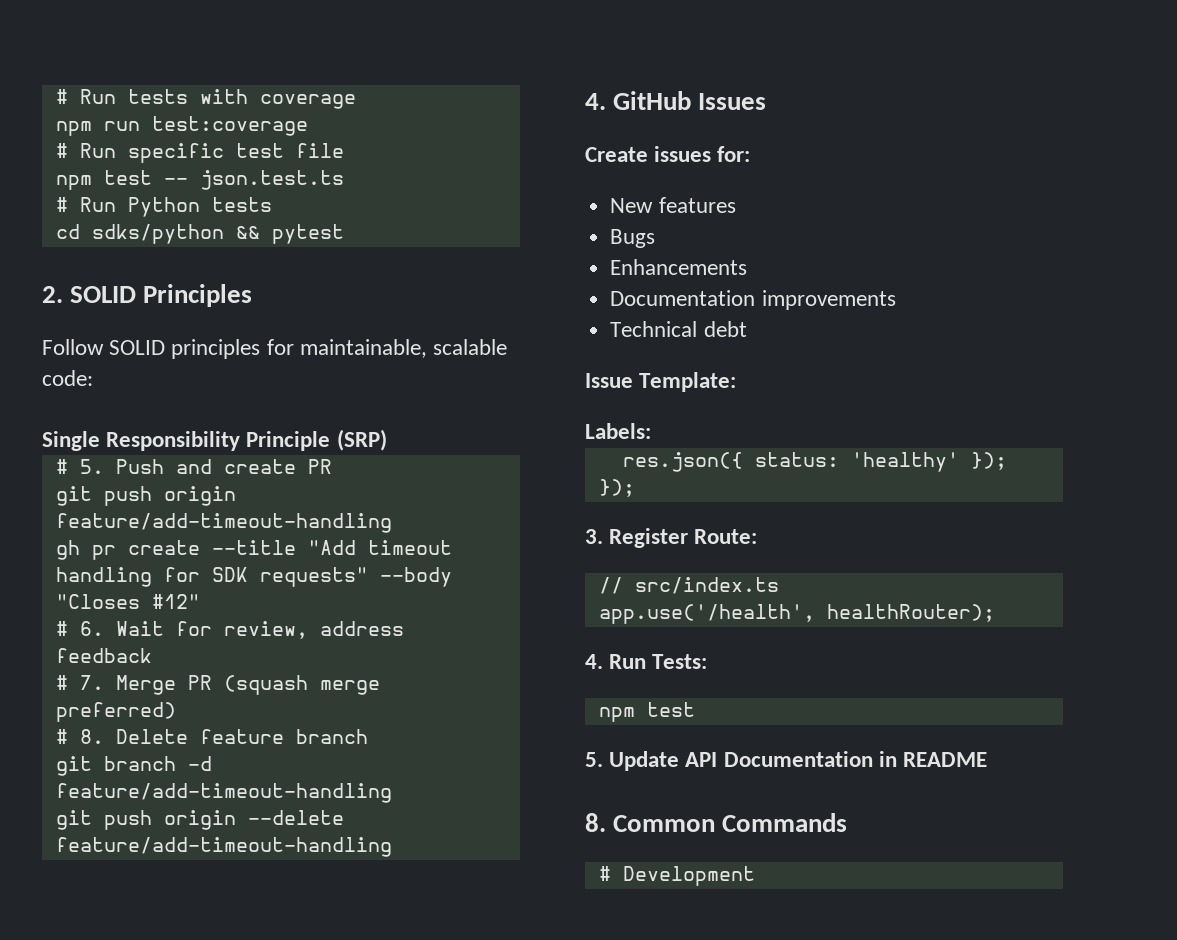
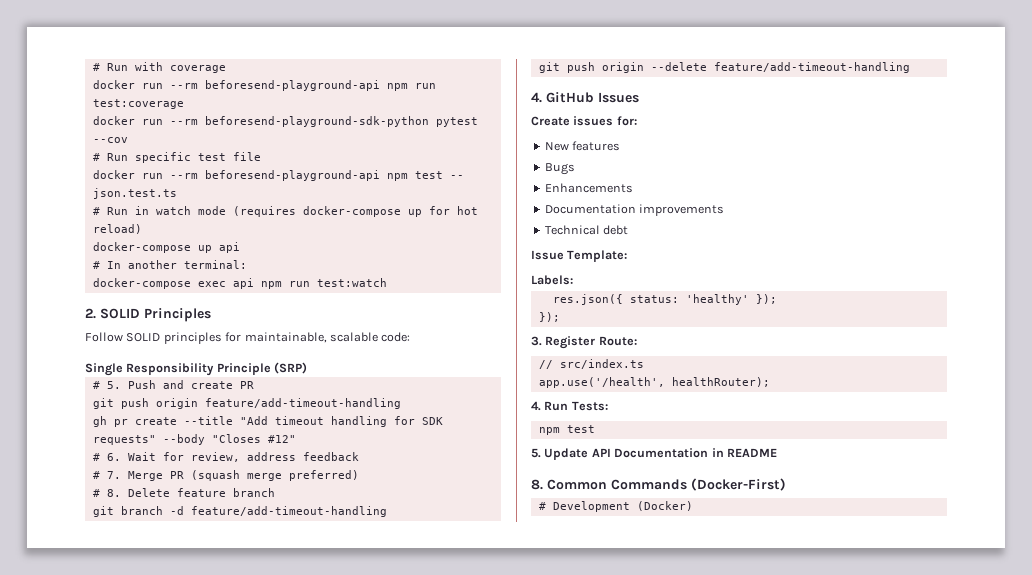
- # Run tests with coverage
+ # Run with coverage
- npm run test:coverage
+ docker run --rm beforesend-playground-api npm run test:coverage
+ docker run --rm beforesend-playground-sdk-python pytest --cov
- npm test -- json.test.ts
+ docker run --rm beforesend-playground-api npm test -- json.test.ts
- # Run Python tests
- cd sdks/python && pytest
+ # Run in watch mode (requires docker-compose up for hot reload)
+ docker-compose up api
+ # In another terminal:
+ docker-compose exec api npm run test:watch
- 8. Common Commands
+ 8. Common Commands (Docker-First)
- # Development
+ # Development (Docker)

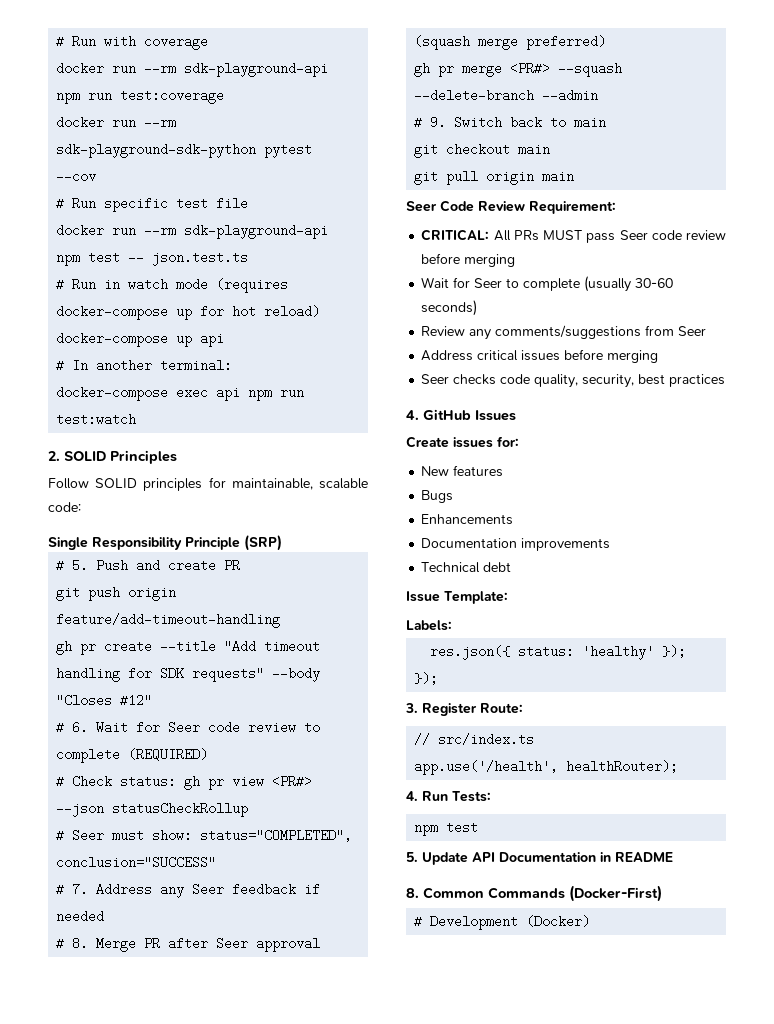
- docker run --rm beforesend-playground-api npm run test:coverage
+ docker run --rm sdk-playground-api npm run test:coverage
- docker run --rm beforesend-playground-sdk-python pytest --cov
+ docker run --rm sdk-playground-sdk-python pytest --cov
- docker run --rm beforesend-playground-api npm test -- json.test.ts
+ docker run --rm sdk-playground-api npm test -- json.test.ts
- # 6. Wait for review, address feedback
- # 7. Merge PR (squash merge preferred)
- # 8. Delete feature branch
- git branch -d feature/add-timeout-handling
- git push origin --delete feature/add-timeout-handling
+ # 6. Wait for Seer code review to complete (REQUIRED)
+ # Check status: gh pr view <PR#> --json statusCheckRollup
+ # Seer must show: status="COMPLETED", conclusion="SUCCESS"
+ # 7. Address any Seer feedback if needed
+ # 8. Merge PR after Seer approval (squash merge preferred)
+ gh pr merge <PR#> --squash --delete-branch --admin
+ # 9. Switch back to main
+ git checkout main
+ git pull origin main
+ Seer Code Review Requirement:
+ CRITICAL: All PRs MUST pass Seer code review before merging
+ Wait for Seer to complete (usually 30-60 seconds)
+ Review any comments/suggestions from Seer
+ Address critical issues before merging
+ Seer checks code quality, security, best practices

